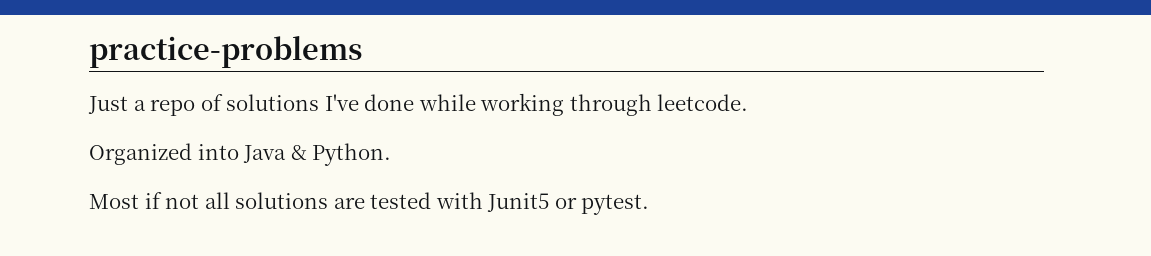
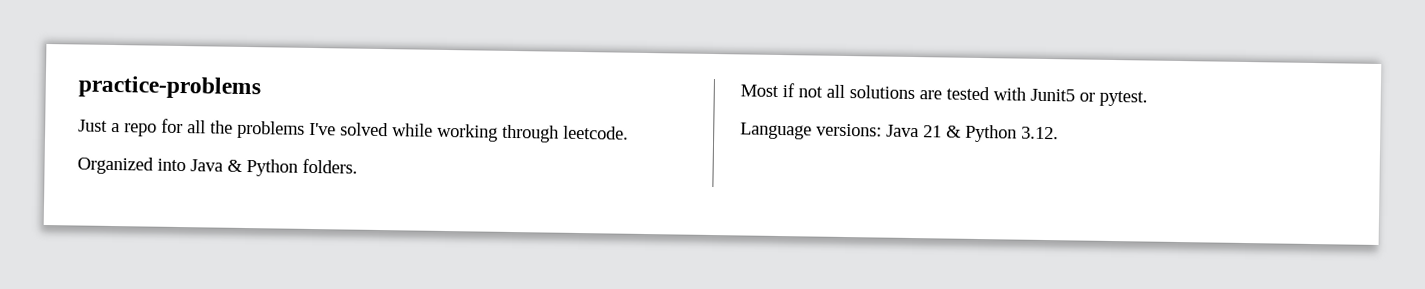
- Just a repo of solutions I've done while working through leetcode.
+ Just a repo for all the problems I've solved while working through leetcode.
- Organized into Java & Python.
+ Organized into Java & Python folders.
+ Language versions: Java 21 & Python 3.12.

